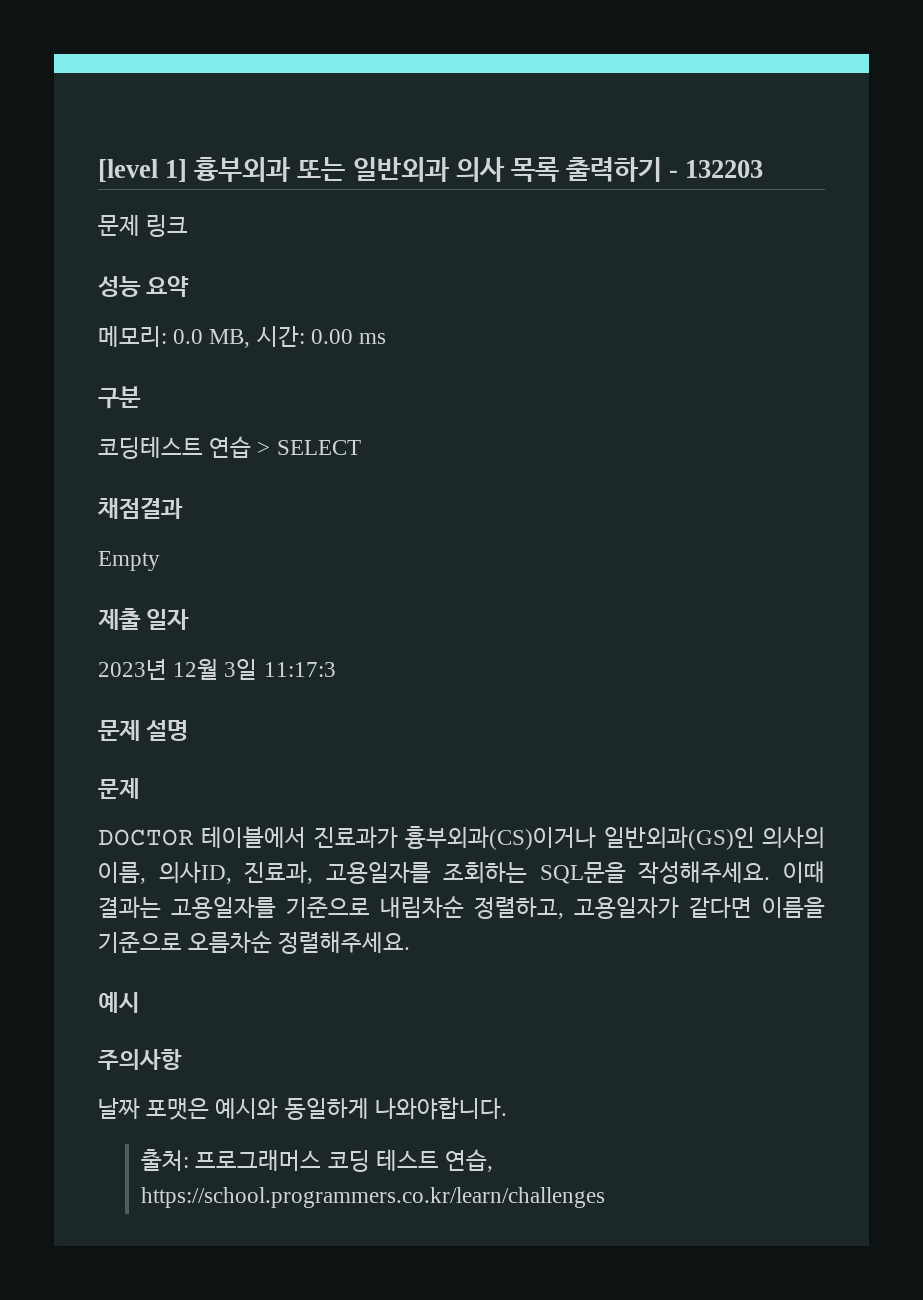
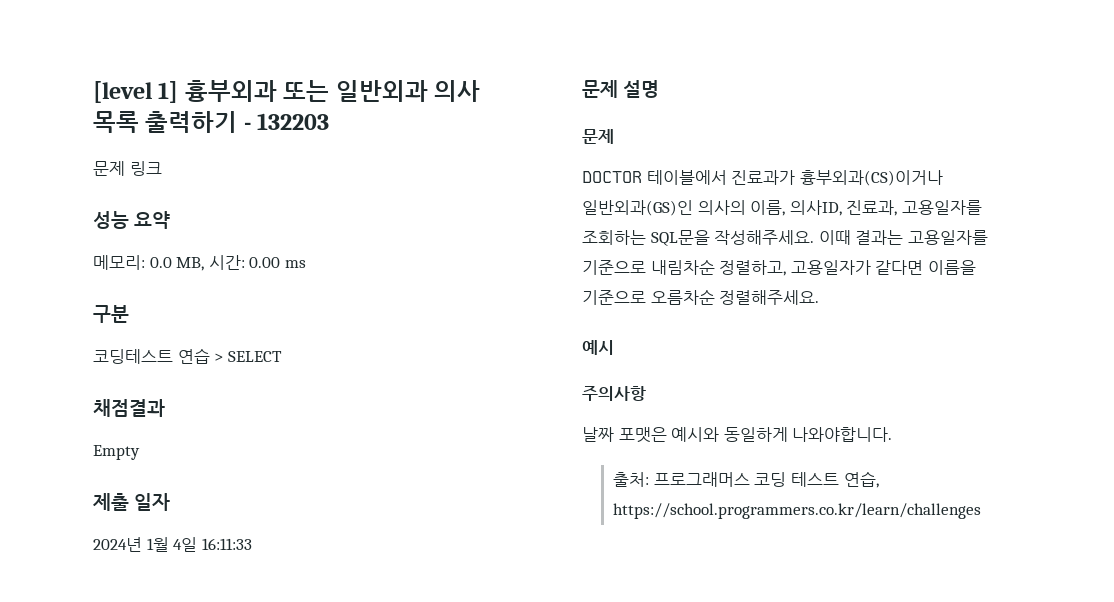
- 2023년 12월 3일 11:17:3
+ 2024년 1월 4일 16:11:33

